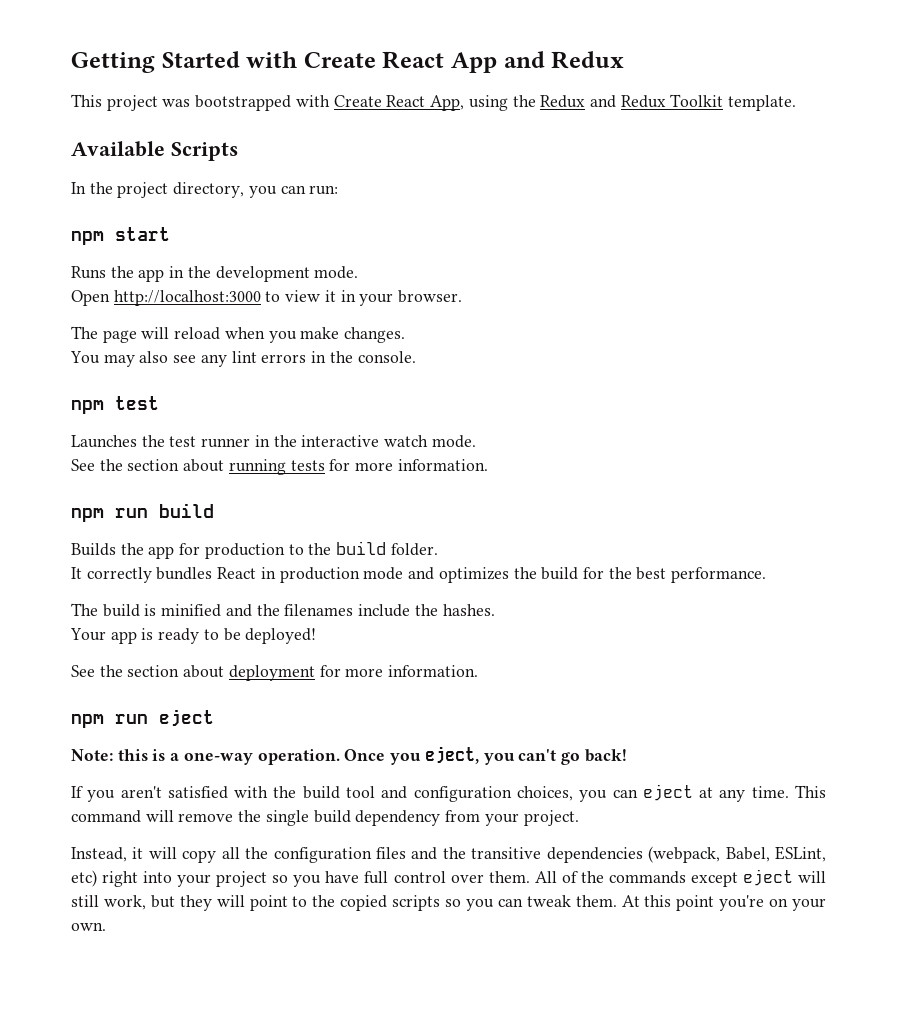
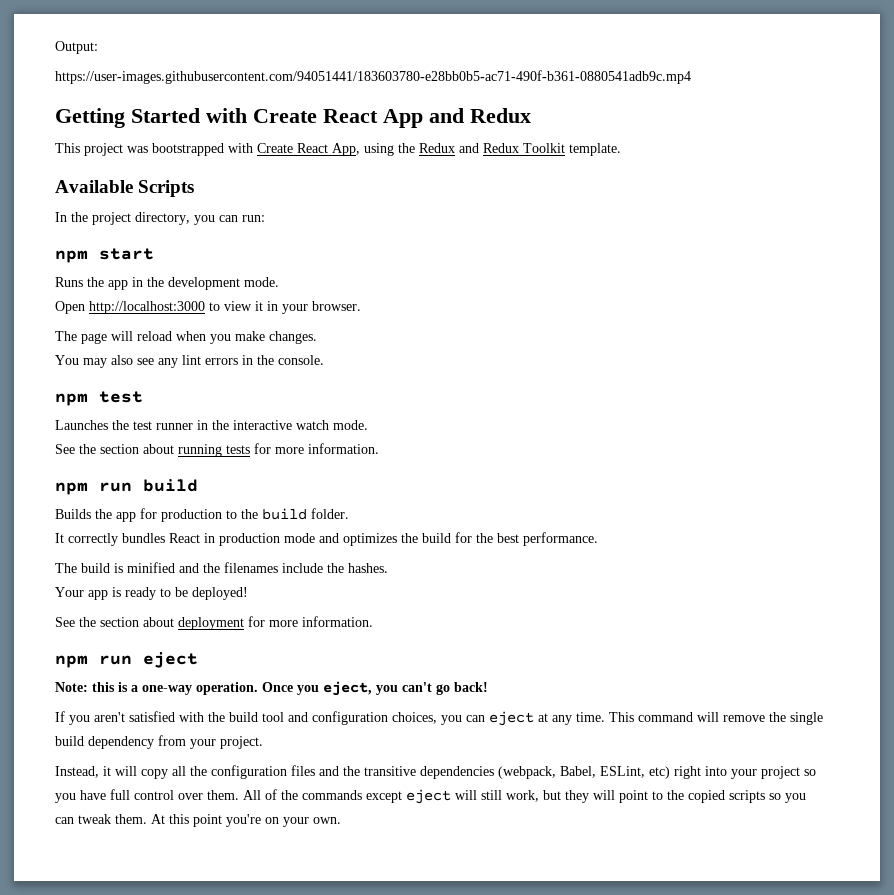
+ Output:
+ https://user-images.githubusercontent.com/94051441/183603780-e28bb0b5-ac71-490f-b361-0880541adb9c.mp4

